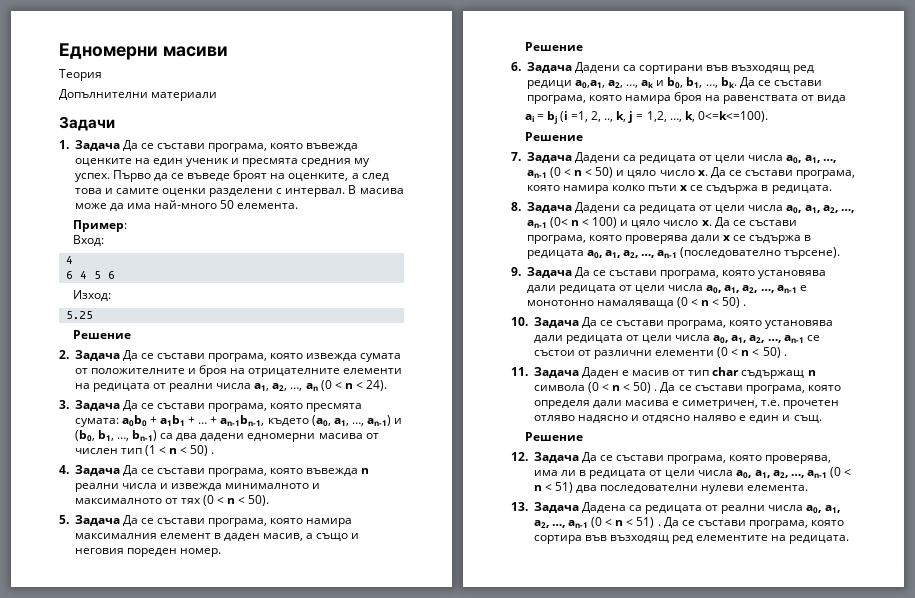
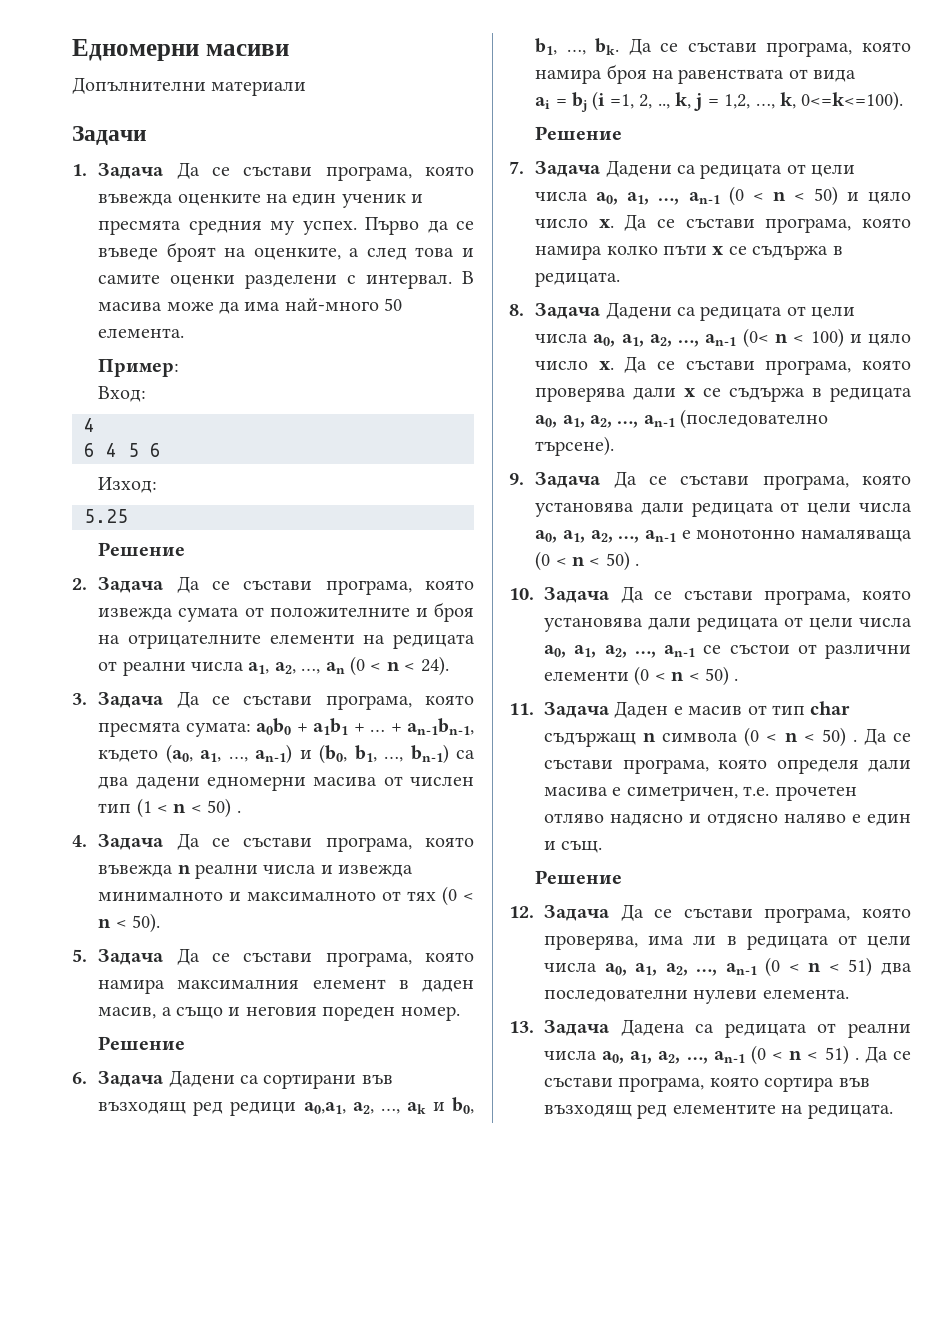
- Теория

